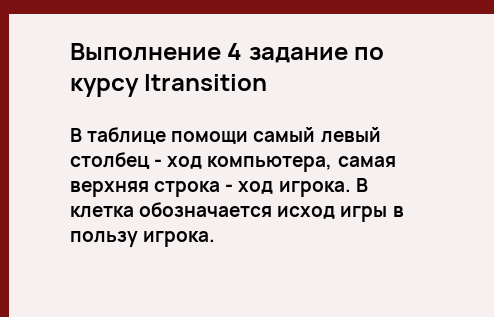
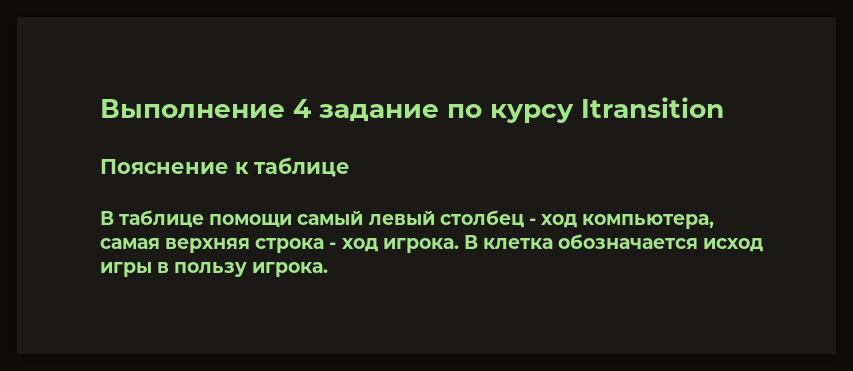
+ Пояснение к таблице

